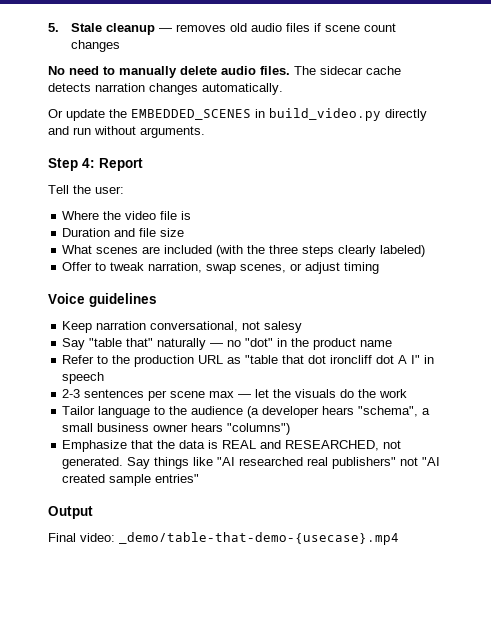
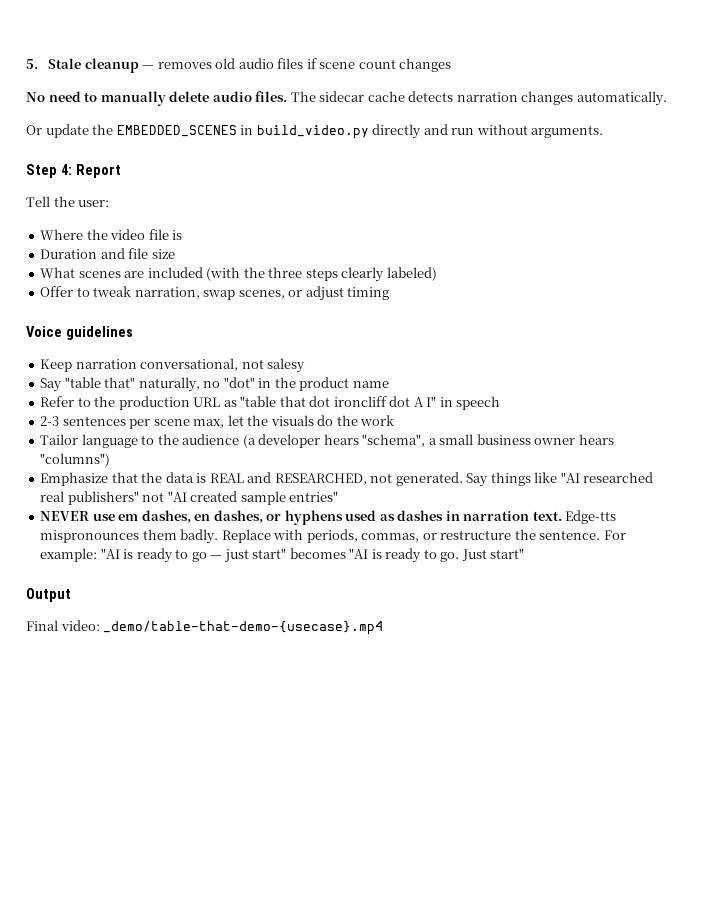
- Say "table that" naturally — no "dot" in the product name
+ Say "table that" naturally, no "dot" in the product name
- 2-3 sentences per scene max — let the visuals do the work
+ 2-3 sentences per scene max, let the visuals do the work
+ NEVER use em dashes, en dashes, or hyphens used as dashes in narration text. Edge-tts mispronounces them badly. Replace with periods, commas, or restructure the sentence. For example: "AI is ready to go — just start" becomes "AI is ready to go. Just start"

